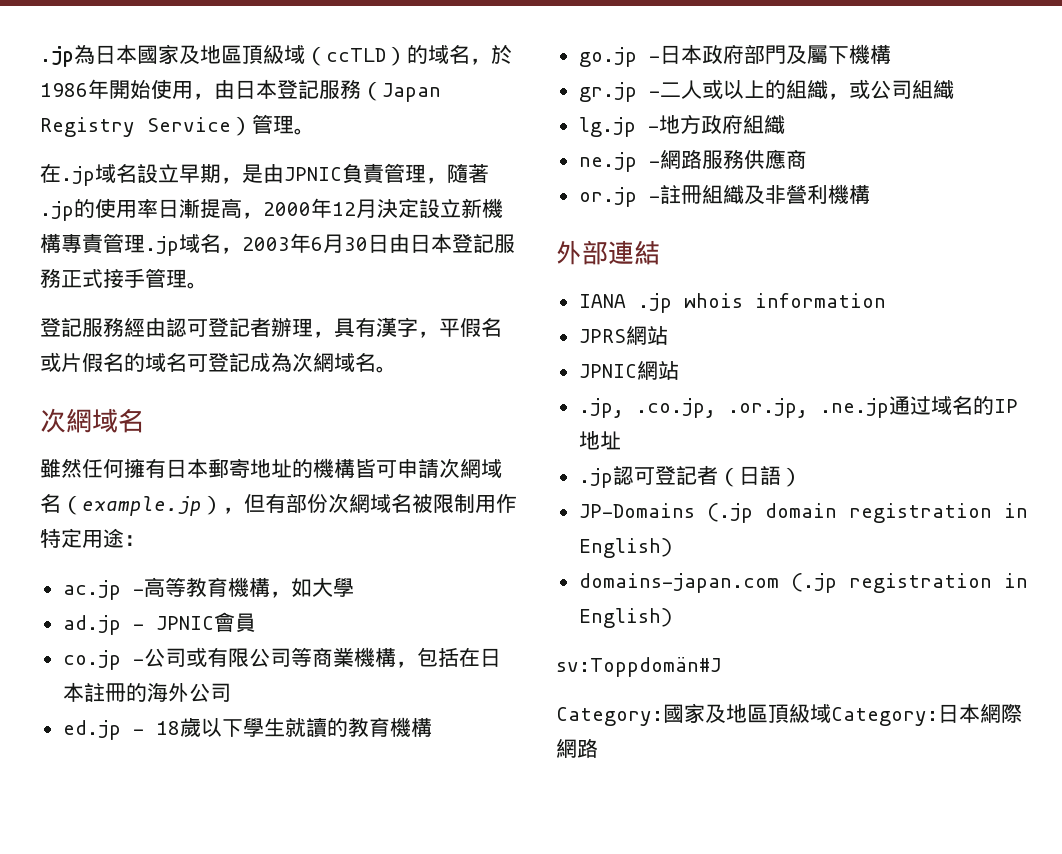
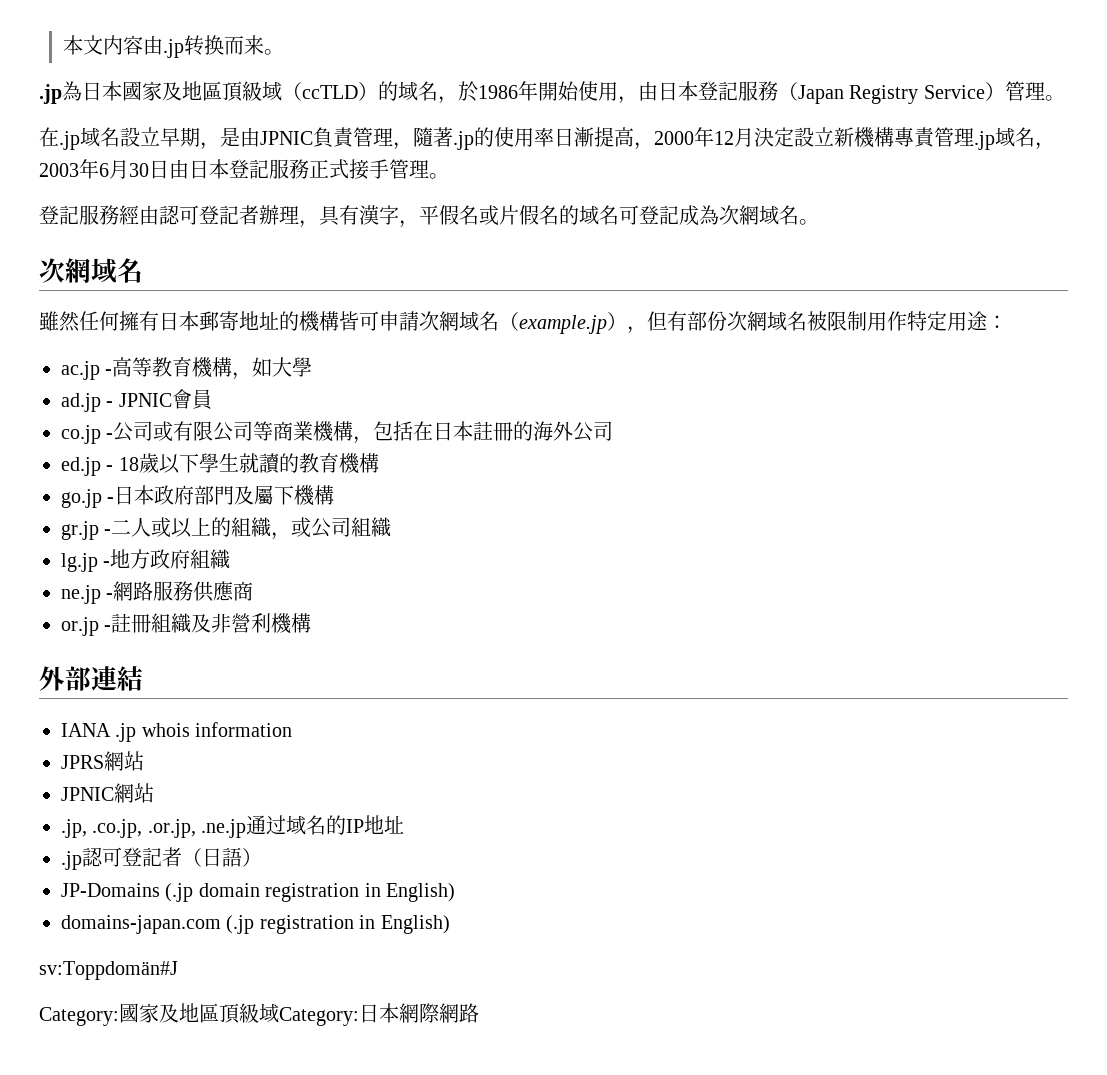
+ 本文内容由.jp转换而来。

